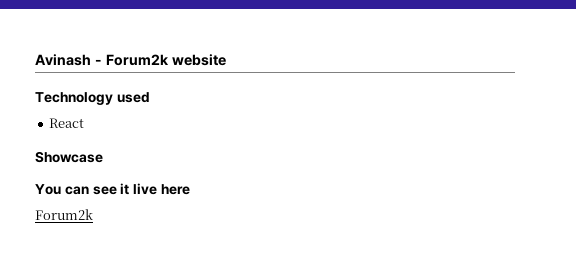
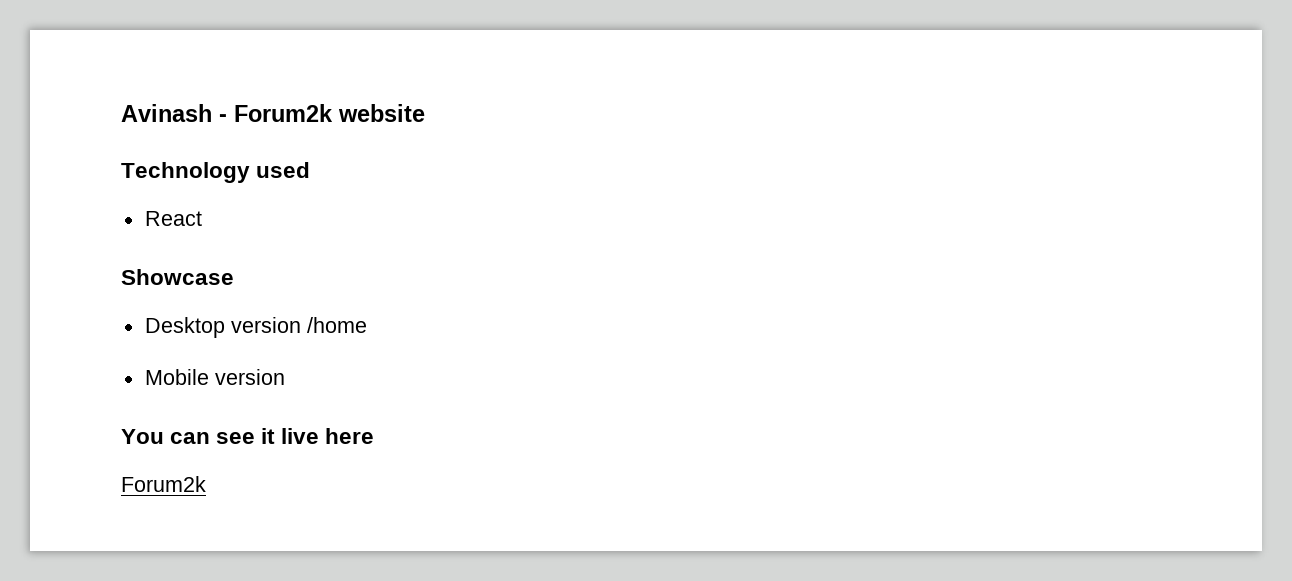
+ Desktop version /home
+ Mobile version

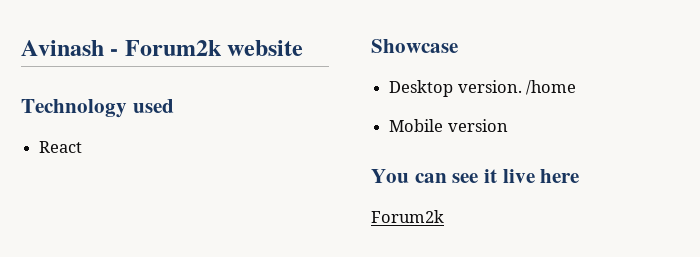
- Desktop version /home
+ Desktop version. /home

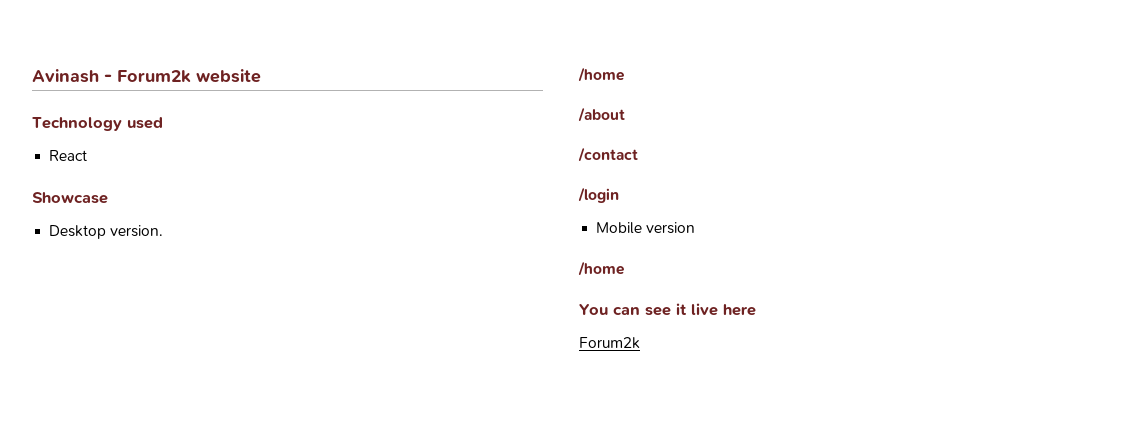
- Desktop version. /home
+ Desktop version.
+ /home
+ /about
+ /contact
+ /login
  Mobile version
+ /home

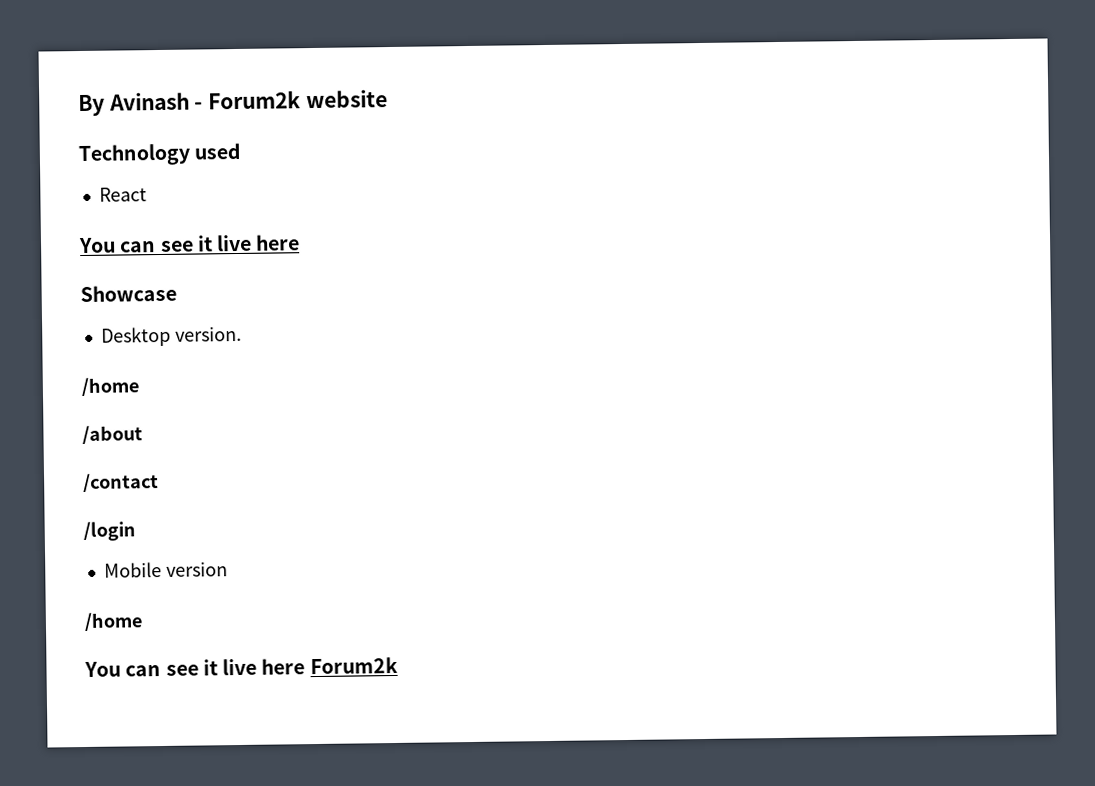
- Avinash - Forum2k website
+ By Avinash - Forum2k website
  React
+ You can see it live here
- You can see it live here
- Forum2k
+ You can see it live here Forum2k

